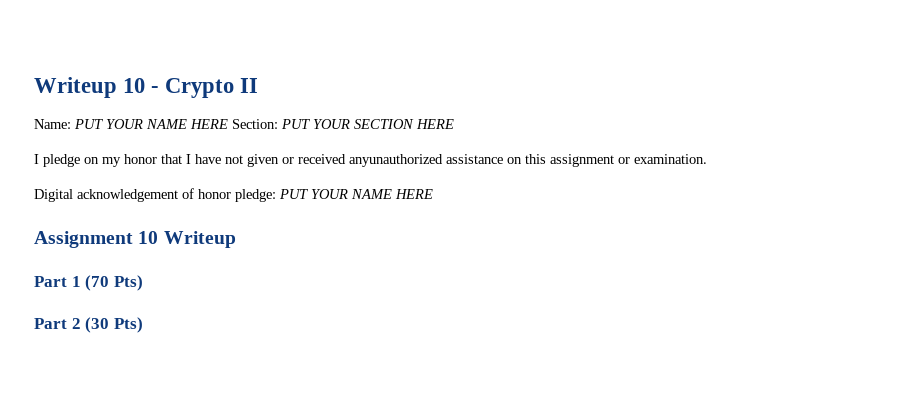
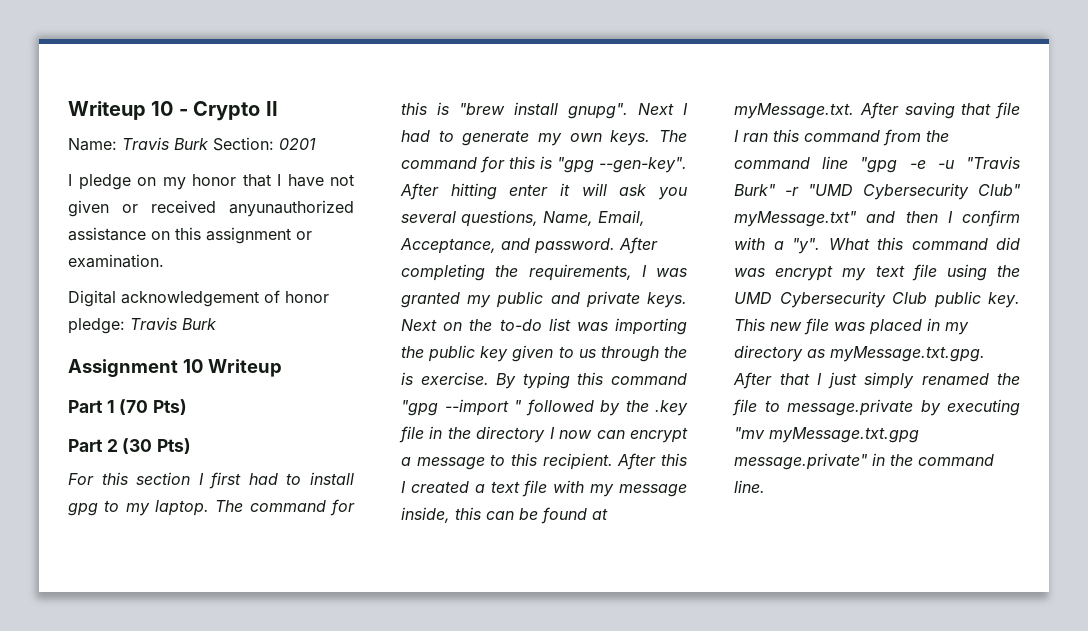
- Name: PUT YOUR NAME HERE Section: PUT YOUR SECTION HERE
+ Name: Travis Burk Section: 0201
- Digital acknowledgement of honor pledge: PUT YOUR NAME HERE
+ Digital acknowledgement of honor pledge: Travis Burk
+ For this section I first had to install gpg to my laptop. The command for this is "brew install gnupg". Next I had to generate my own keys. The command for this is "gpg --gen-key". After hitting enter it will ask you several questions, Name, Email, Acceptance, and password. After completing the requirements, I was granted my public and private keys. Next on the to-do list was importing the public key given to us through the is exercise. By typing this command "gpg --import " followed by the .key file in the directory I now can encrypt a message to this recipient. After this I created a text file with my message inside, this can be found at myMessage.txt. After saving that file I ran this command from the command line "gpg -e -u "Travis Burk" -r "UMD Cybersecurity Club" myMessage.txt" and then I confirm with a "y". What this command did was encrypt my text file using the UMD Cybersecurity Club public key. This new file was placed in my directory as myMessage.txt.gpg. After that I just simply renamed the file to message.private by executing "mv myMessage.txt.gpg message.private" in the command line.

